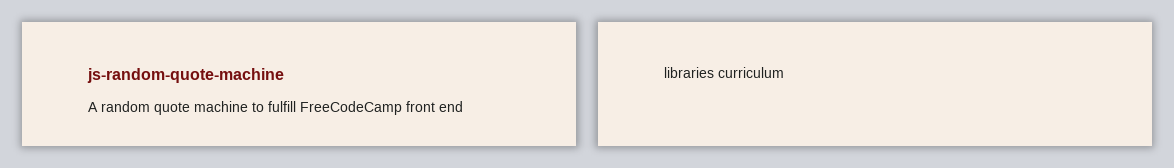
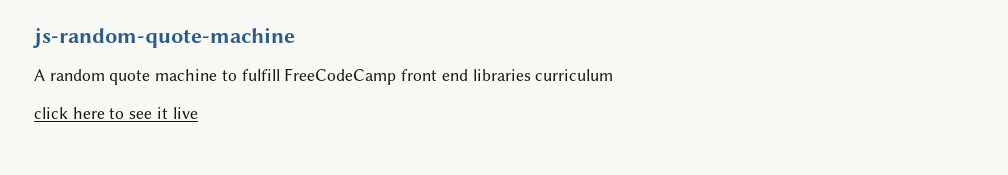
+ click here to see it live

